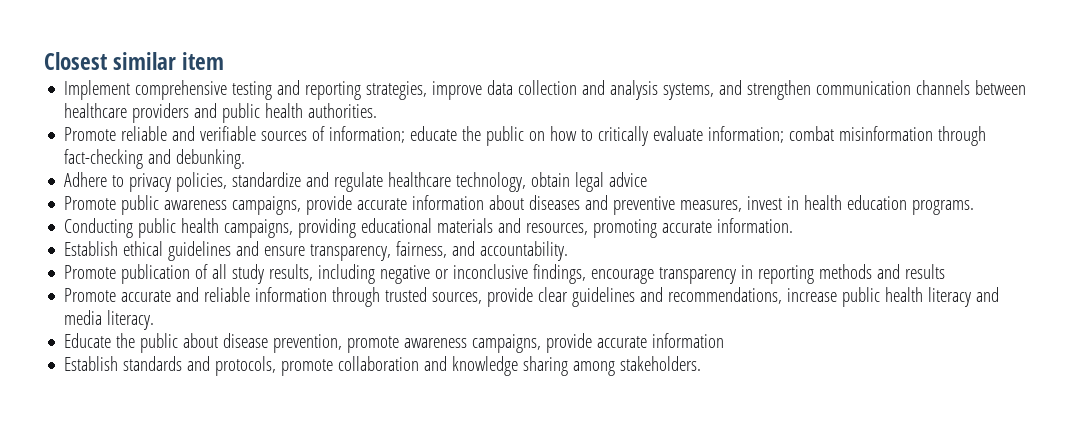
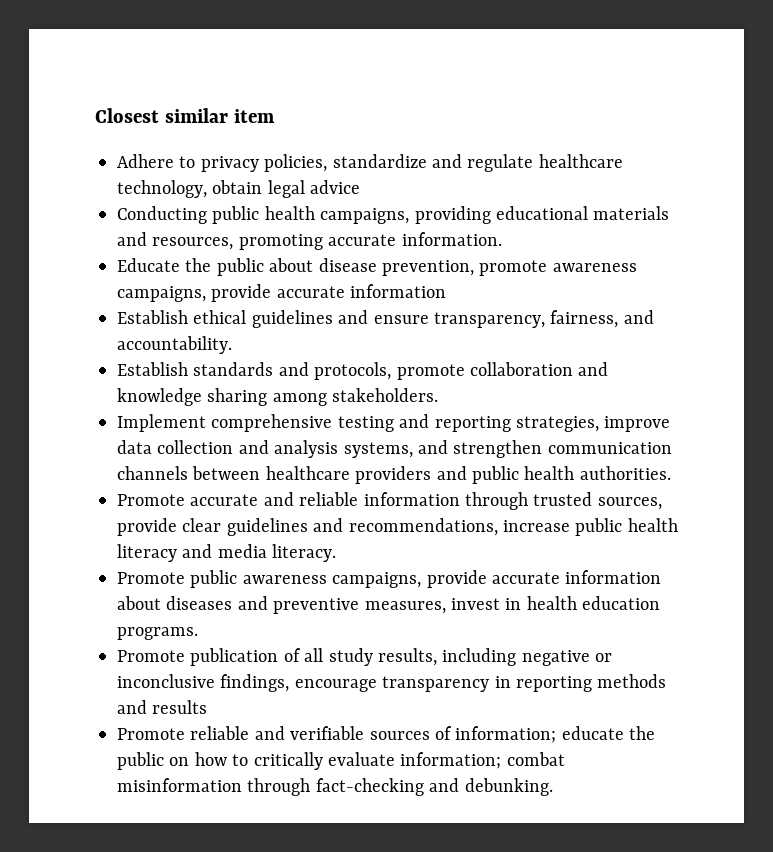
+ Adhere to privacy policies, standardize and regulate healthcare technology, obtain legal advice
+ Conducting public health campaigns, providing educational materials and resources, promoting accurate information.
+ Educate the public about disease prevention, promote awareness campaigns, provide accurate information
+ Establish ethical guidelines and ensure transparency, fairness, and accountability.
+ Establish standards and protocols, promote collaboration and knowledge sharing among stakeholders.
+ Promote accurate and reliable information through trusted sources, provide clear guidelines and recommendations, increase public health literacy and media literacy.
+ Promote public awareness campaigns, provide accurate information about diseases and preventive measures, invest in health education programs.
+ Promote publication of all study results, including negative or inconclusive findings, encourage transparency in reporting methods and results
- Adhere to privacy policies, standardize and regulate healthcare technology, obtain legal advice
- Promote public awareness campaigns, provide accurate information about diseases and preventive measures, invest in health education programs.
- Conducting public health campaigns, providing educational materials and resources, promoting accurate information.
- Establish ethical guidelines and ensure transparency, fairness, and accountability.
- Promote publication of all study results, including negative or inconclusive findings, encourage transparency in reporting methods and results
- Promote accurate and reliable information through trusted sources, provide clear guidelines and recommendations, increase public health literacy and media literacy.
- Educate the public about disease prevention, promote awareness campaigns, provide accurate information
- Establish standards and protocols, promote collaboration and knowledge sharing among stakeholders.

